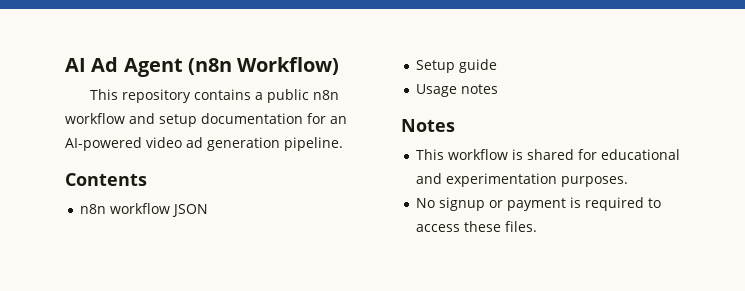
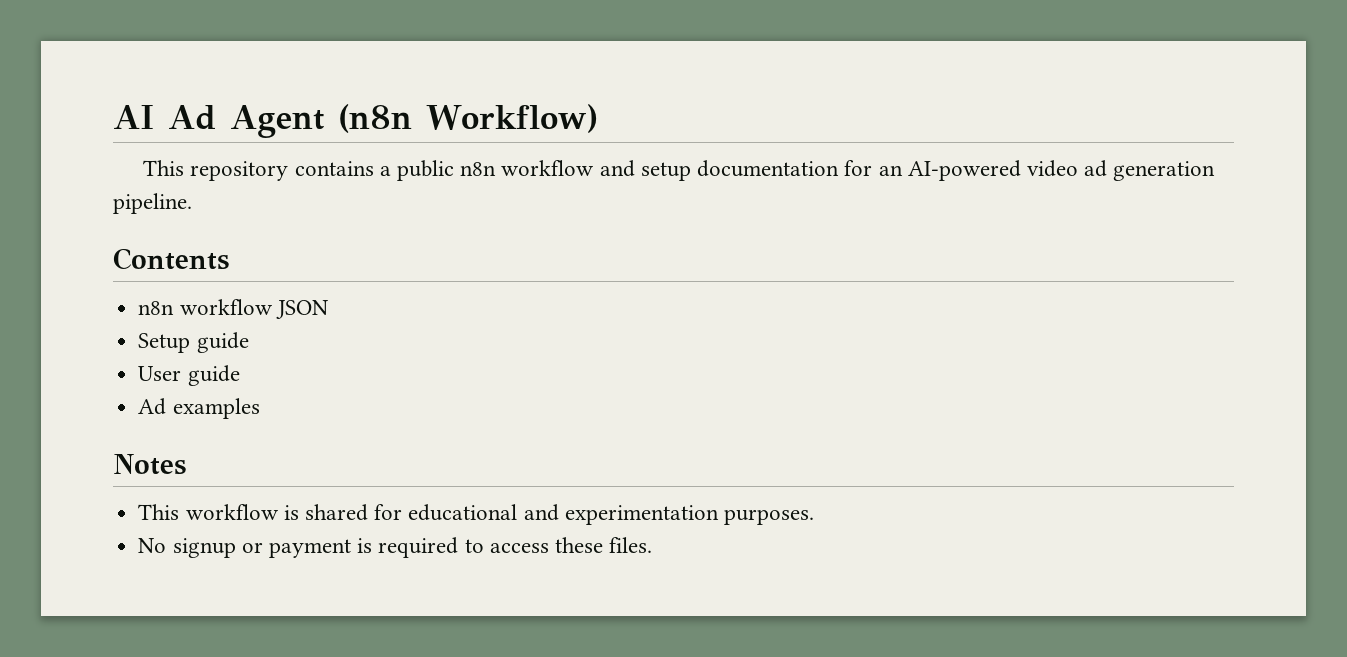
- Usage notes
+ User guide
+ Ad examples

